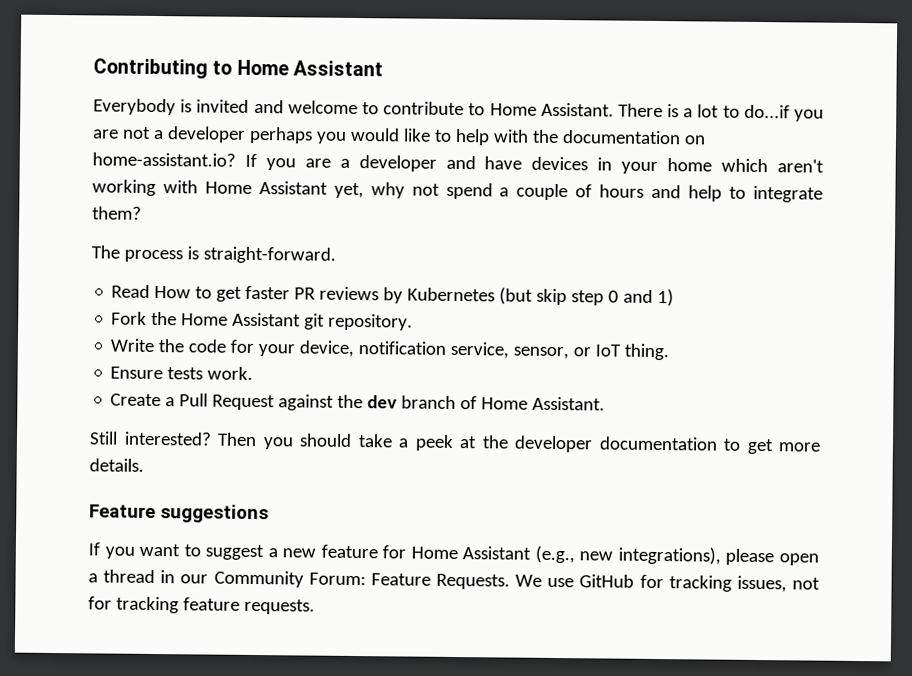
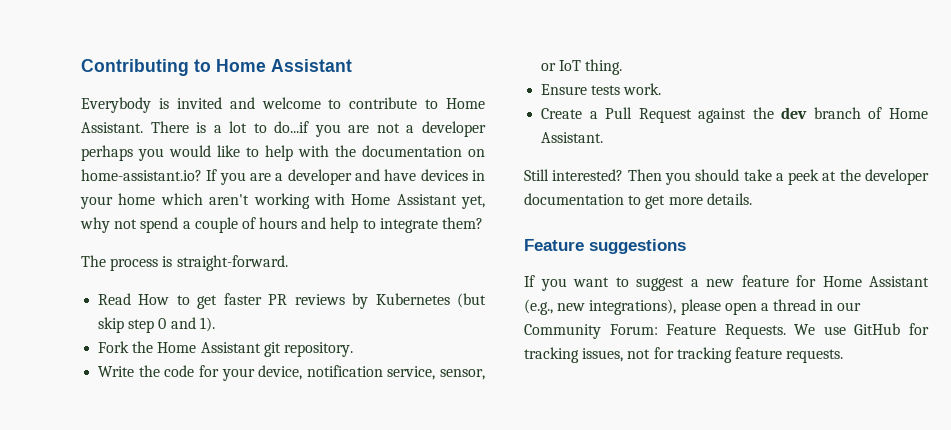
- Read How to get faster PR reviews by Kubernetes (but skip step 0 and 1)
+ Read How to get faster PR reviews by Kubernetes (but skip step 0 and 1).

